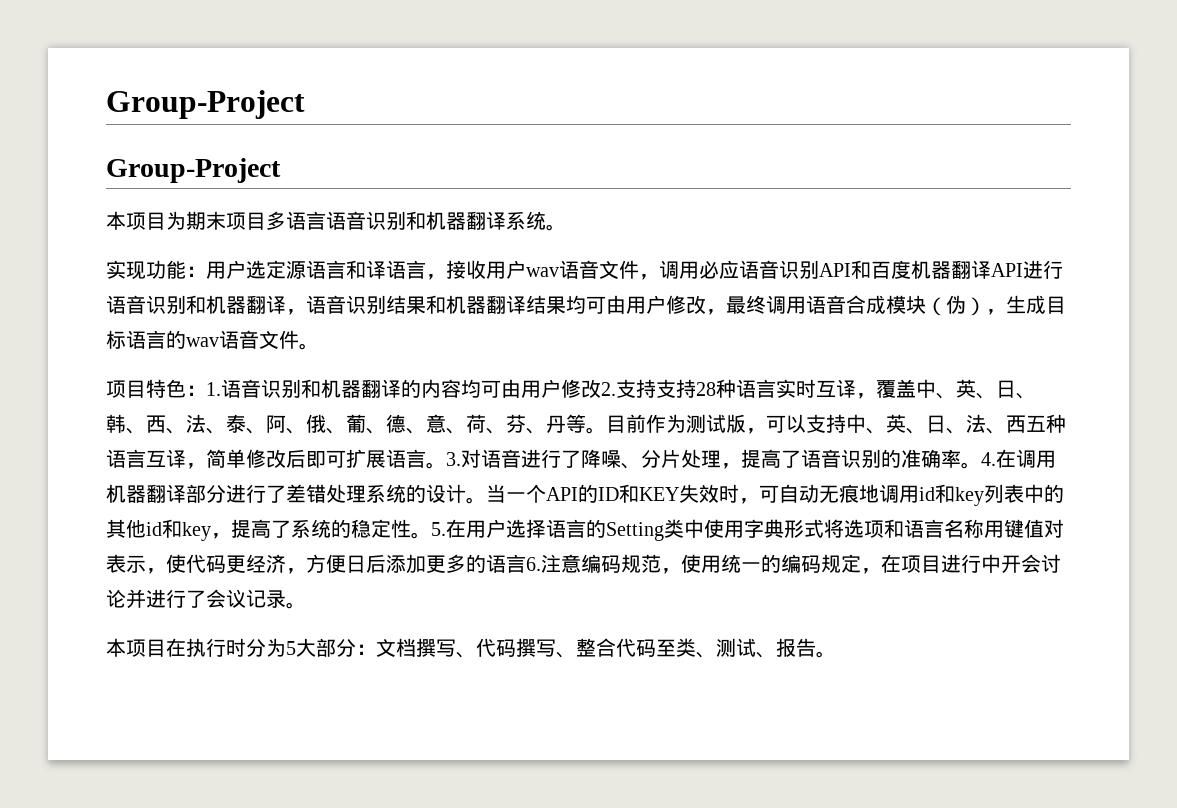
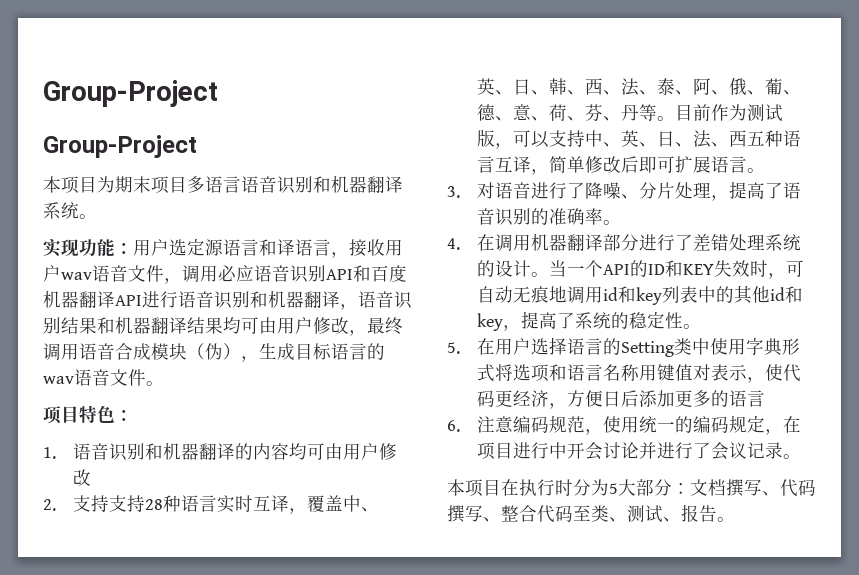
- 项目特色：1.语音识别和机器翻译的内容均可由用户修改2.支持支持28种语言实时互译，覆盖中、英、日、韩、西、法、泰、阿、俄、葡、德、意、荷、芬、丹等。
+ 项目特色：
+ 1.语音识别和机器翻译的内容均可由用户修改
+ 2.支持支持28种语言实时互译，覆盖中、英、日、韩、西、法、泰、阿、俄、葡、德、意、荷、芬、丹等。
- 目前作为测试版，可以支持中、英、日、法、西五种语言互译，简单修改后即可扩展语言。3.对语音进行了降噪、分片处理，提高了语音识别的准确率。4.在调用机器翻译部分进行了差错处理系统的设计。
+ 目前作为测试版，可以支持中、英、日、法、西五种语言互译，简单修改后即可扩展语言。
+ 3.对语音进行了降噪、分片处理，提高了语音识别的准确率。
+ 4.在调用机器翻译部分进行了差错处理系统的设计。
- 当一个API的ID和KEY失效时，可自动无痕地调用id和key列表中的其他id和key，提高了系统的稳定性。5.在用户选择语言的Setting类中使用字典形式将选项和语言名称用键值对表示，使代码更经济，方便日后添加更多的语言6.注意编码规范，使用统一的编码规定，在项目进行中开会讨论并进行了会议记录。
+ 当一个API的ID和KEY失效时，可自动无痕地调用id和key列表中的其他id和key，提高了系统的稳定性。
+ 5.在用户选择语言的Setting类中使用字典形式将选项和语言名称用键值对表示，使代码更经济，方便日后添加更多的语言
+ 6.注意编码规范，使用统一的编码规定，在项目进行中开会讨论并进行了会议记录。

